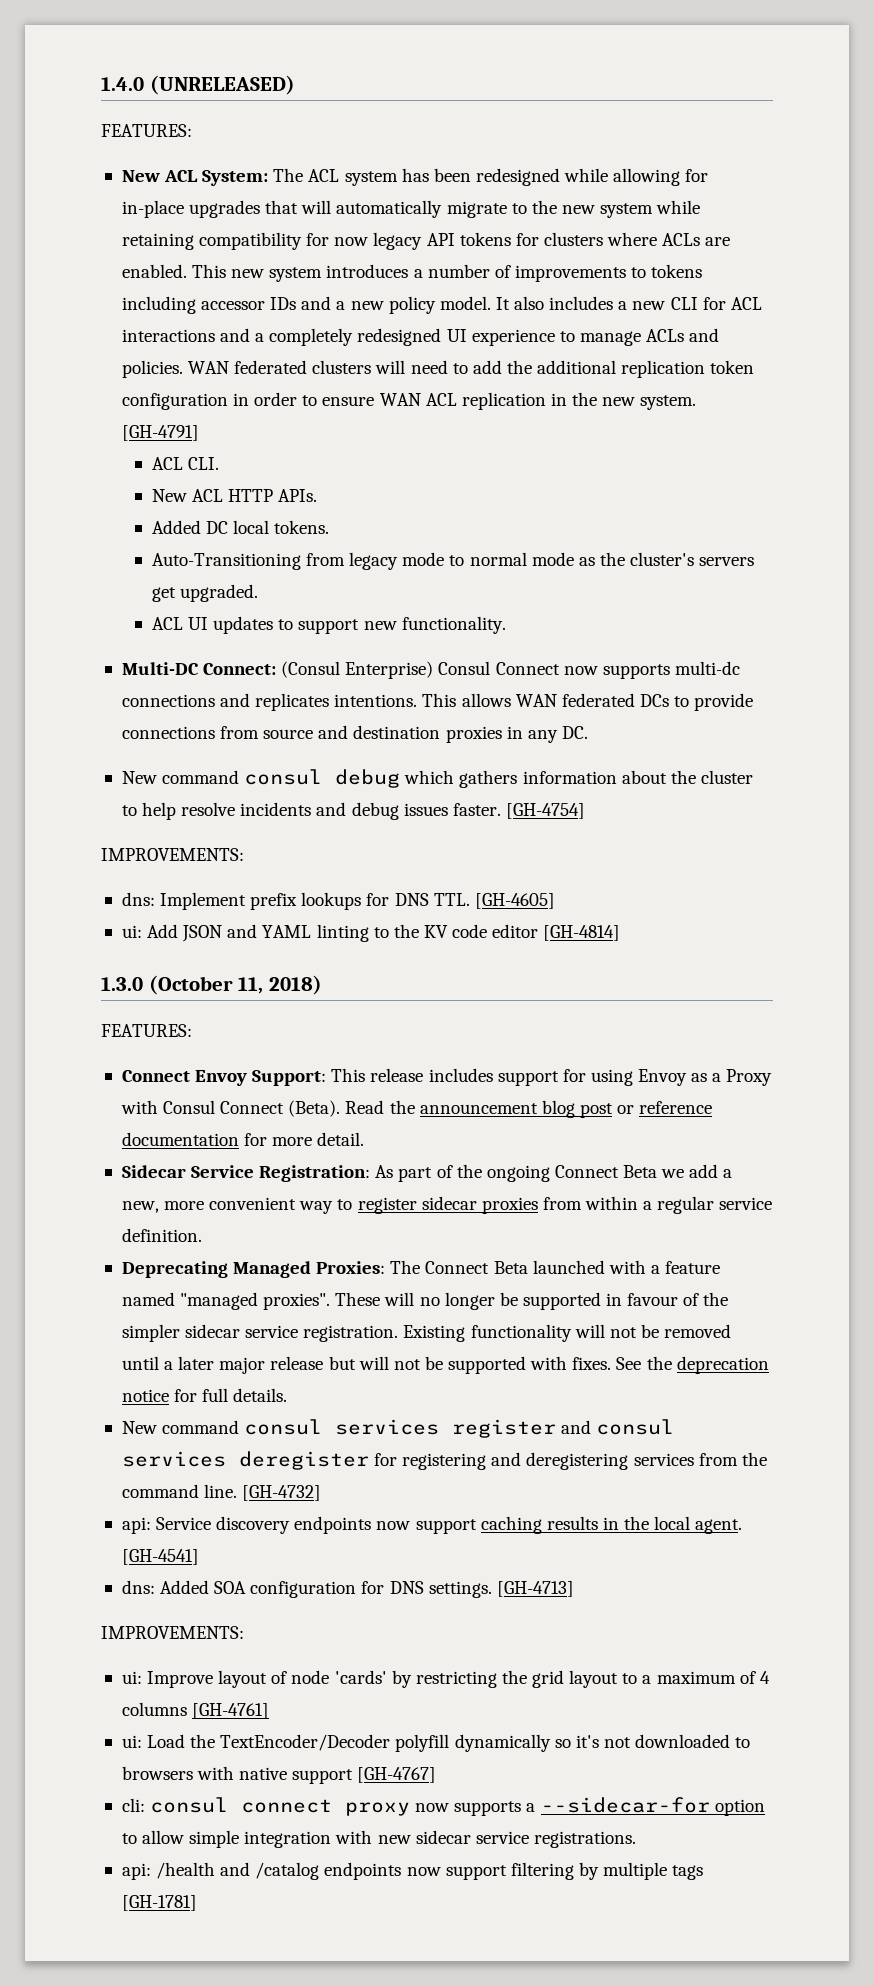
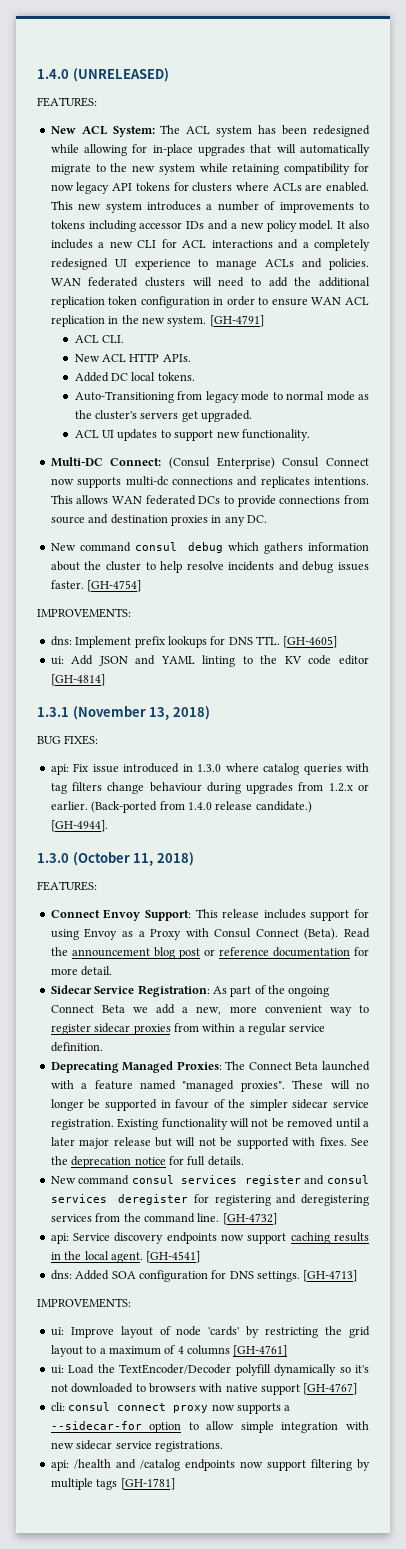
+ 1.3.1 (November 13, 2018)
+ BUG FIXES:
+ api: Fix issue introduced in 1.3.0 where catalog queries with tag filters change behaviour during upgrades from 1.2.x or earlier. (Back-ported from 1.4.0 release candidate.) [GH-4944].

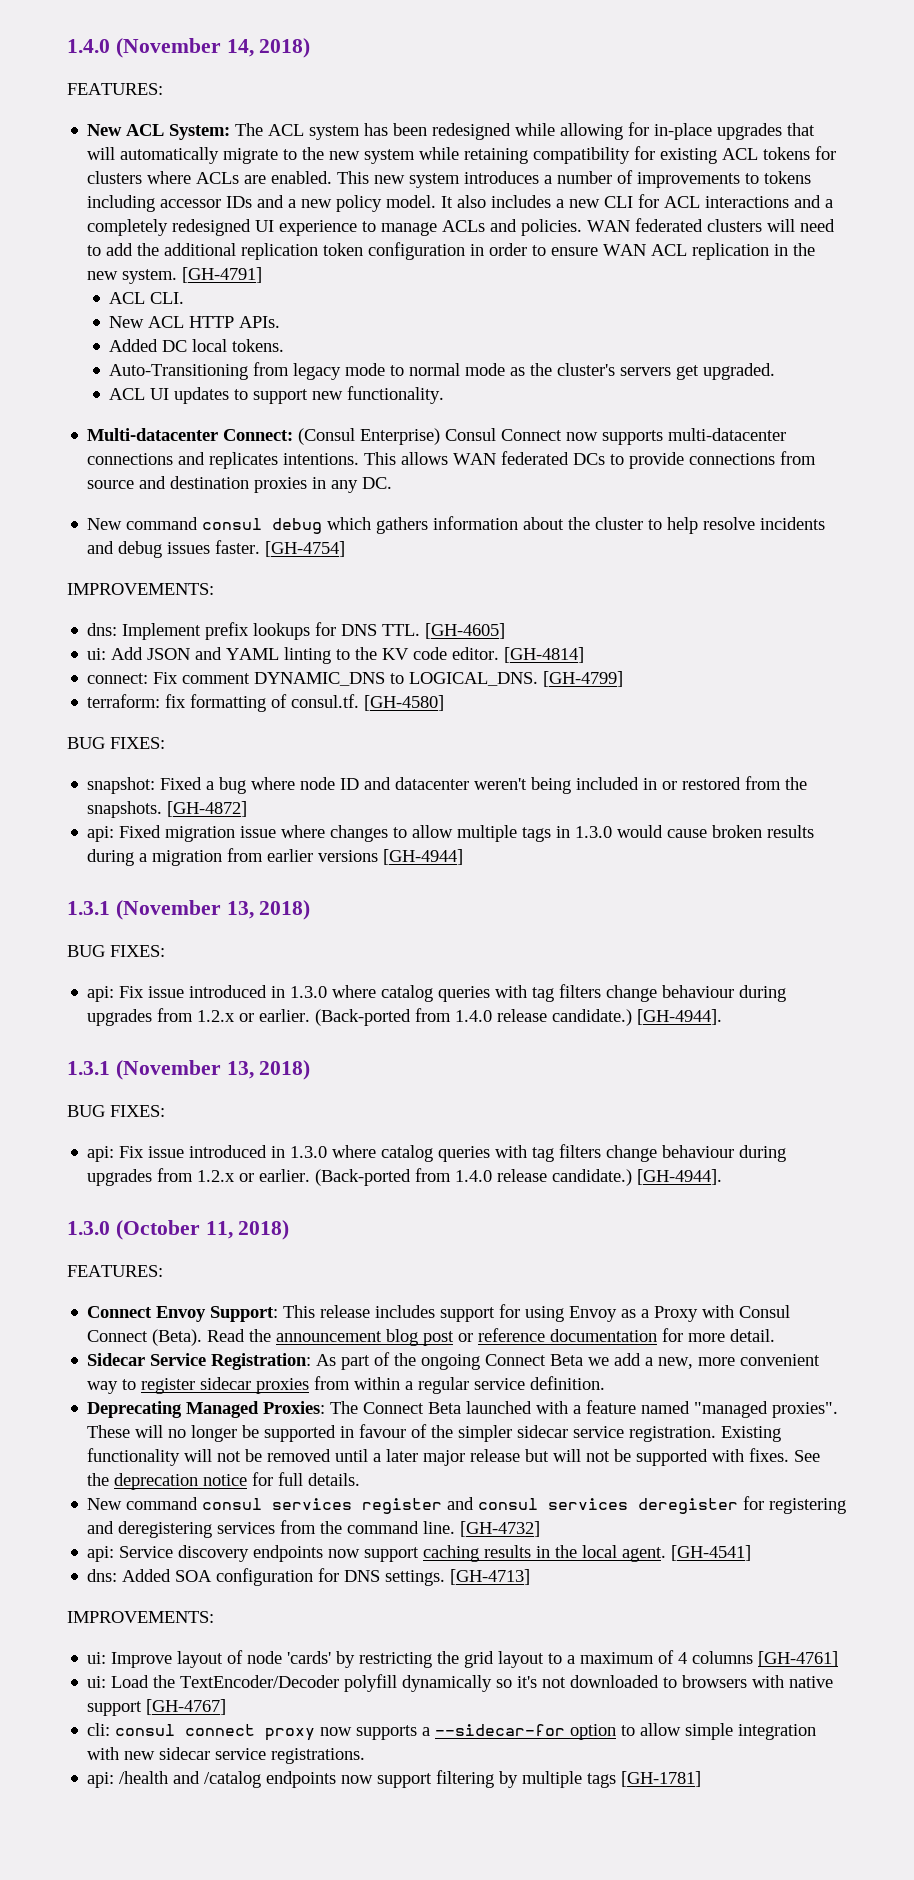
- 1.4.0 (UNRELEASED)
+ 1.4.0 (November 14, 2018)
- New ACL System: The ACL system has been redesigned while allowing for in-place upgrades that will automatically migrate to the new system while retaining compatibility for now legacy API tokens for clusters where ACLs are enabled.
+ New ACL System: The ACL system has been redesigned while allowing for in-place upgrades that will automatically migrate to the new system while retaining compatibility for existing ACL tokens for clusters where ACLs are enabled.
- Multi-DC Connect: (Consul Enterprise) Consul Connect now supports multi-dc connections and replicates intentions.
+ Multi-datacenter Connect: (Consul Enterprise) Consul Connect now supports multi-datacenter connections and replicates intentions.
- ui: Add JSON and YAML linting to the KV code editor [GH-4814]
+ ui: Add JSON and YAML linting to the KV code editor. [GH-4814]
+ connect: Fix comment DYNAMIC_DNS to LOGICAL_DNS. [GH-4799]
+ terraform: fix formatting of consul.tf. [GH-4580]
+ BUG FIXES:
+ snapshot: Fixed a bug where node ID and datacenter weren't being included in or restored from the snapshots. [GH-4872]
+ api: Fixed migration issue where changes to allow multiple tags in 1.3.0 would cause broken results during a migration from earlier versions [GH-4944]
+ 1.3.1 (November 13, 2018)
+ BUG FIXES:
+ api: Fix issue introduced in 1.3.0 where catalog queries with tag filters change behaviour during upgrades from 1.2.x or earlier. (Back-ported from 1.4.0 release candidate.) [GH-4944].

